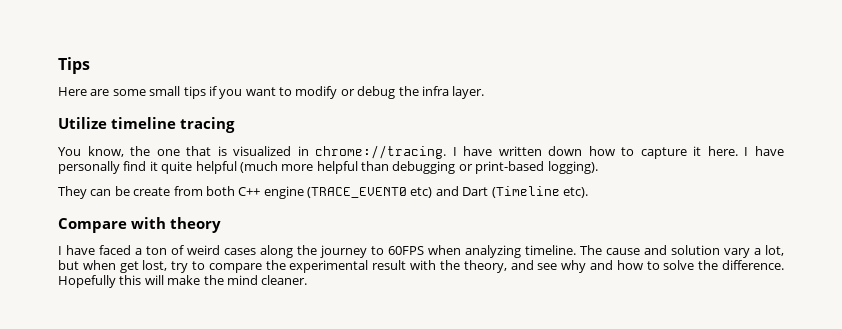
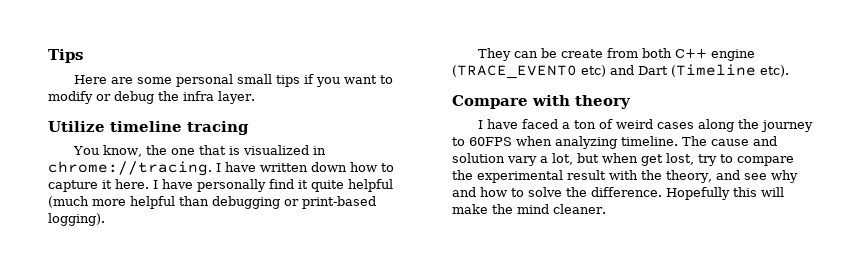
- Here are some small tips if you want to modify or debug the infra layer.
+ Here are some personal small tips if you want to modify or debug the infra layer.

